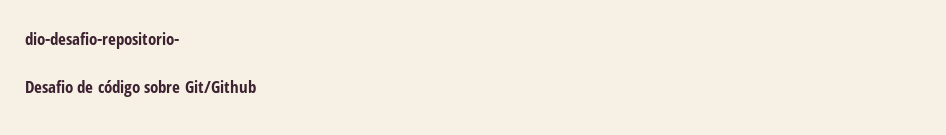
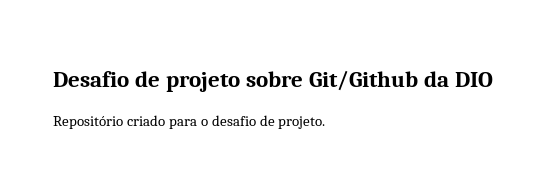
- dio-desafio-repositorio-
- Desafio de código sobre Git/Github
+ Desafio de projeto sobre Git/Github da DIO
+ Repositório criado para o desafio de projeto.

